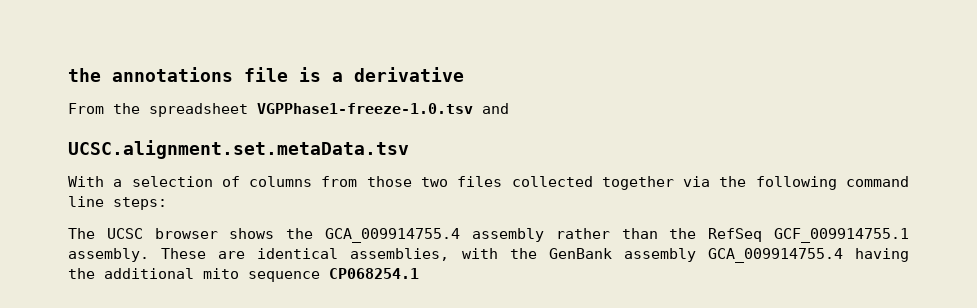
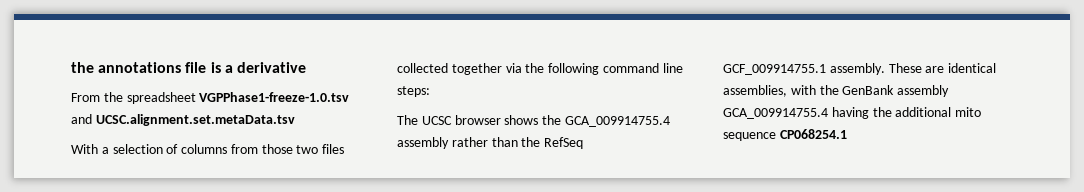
- From the spreadsheet VGPPhase1-freeze-1.0.tsv and
- UCSC.alignment.set.metaData.tsv
+ From the spreadsheet VGPPhase1-freeze-1.0.tsv and UCSC.alignment.set.metaData.tsv

